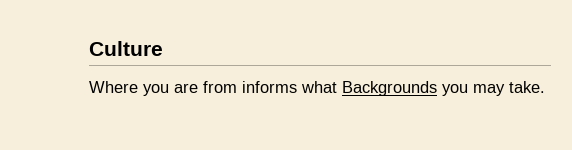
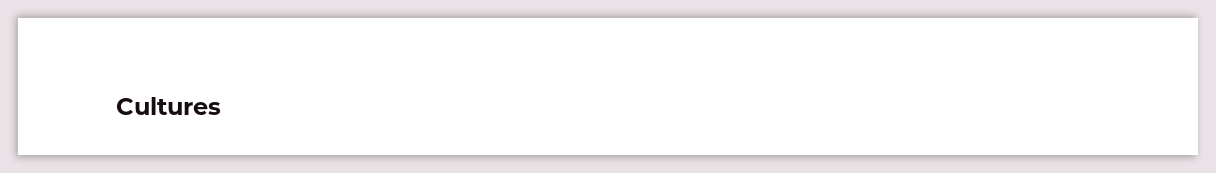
- Culture
- Where you are from informs what Backgrounds you may take.
+ Cultures

